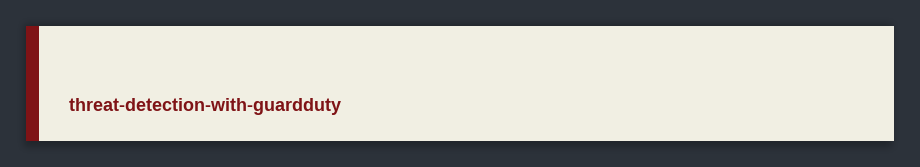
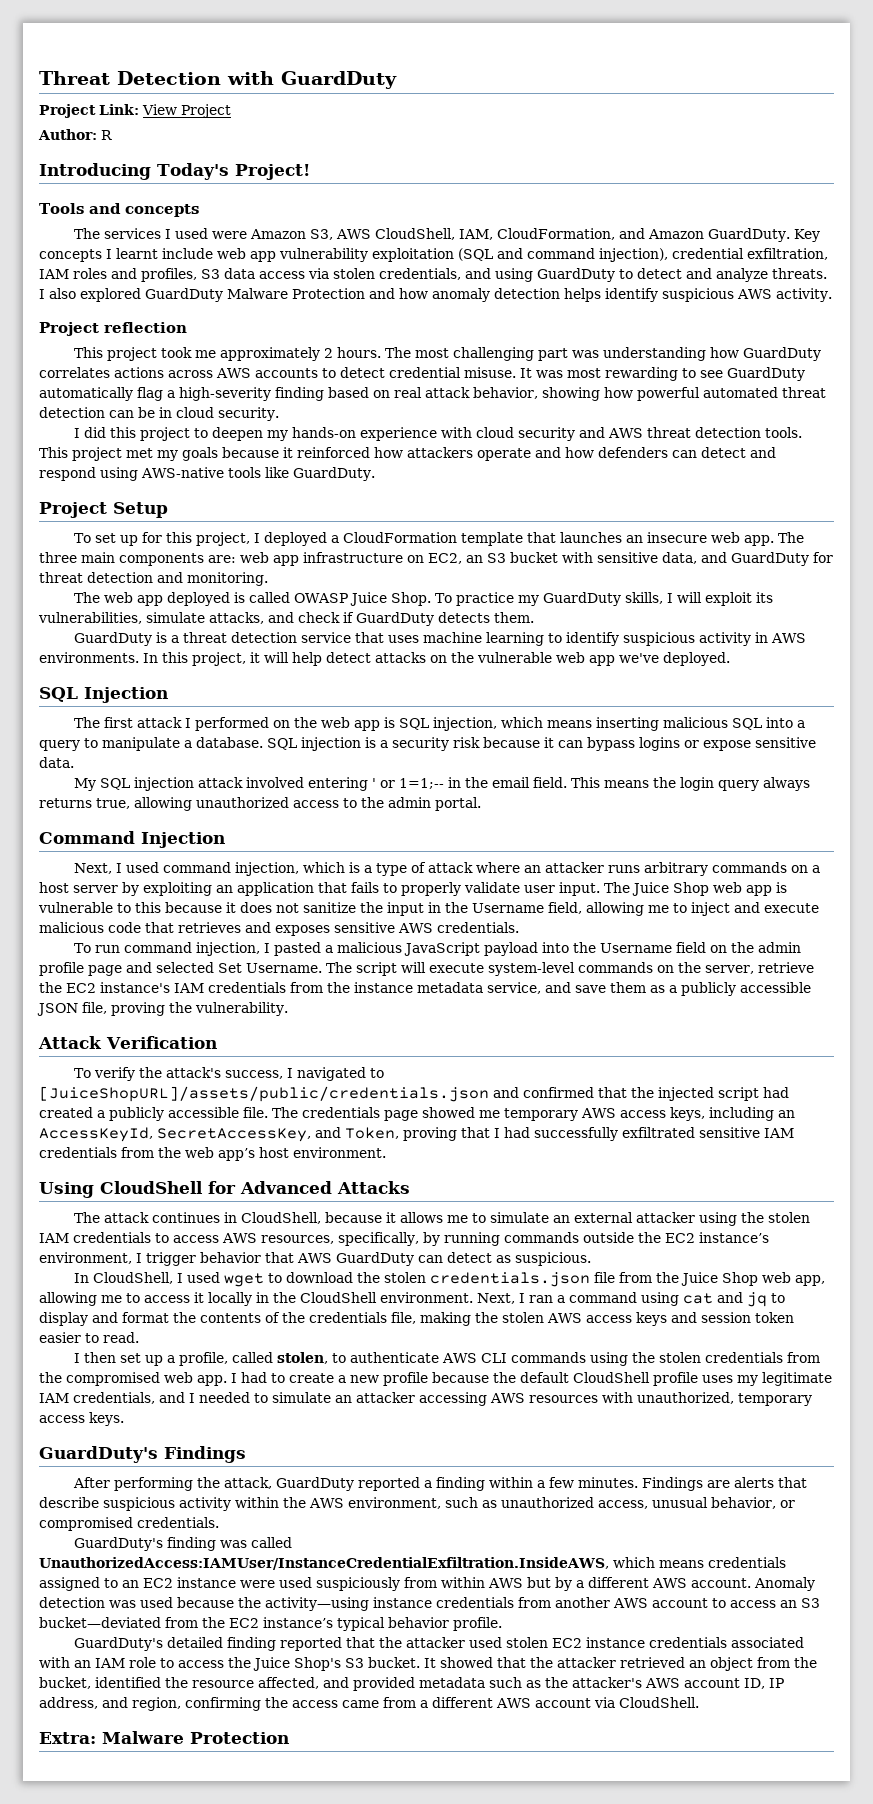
- threat-detection-with-guardduty
+ Threat Detection with GuardDuty
+ Project Link: View Project
+ Author: R
+ Introducing Today's Project!
+ Tools and concepts
+ The services I used were Amazon S3, AWS CloudShell, IAM, CloudFormation, and Amazon GuardDuty. Key concepts I learnt include web app vulnerability exploitation (SQL and command injection), credential exfiltration, IAM roles and profiles, S3 data access via stolen credentials, and using GuardDuty to detect and analyze threats. I also explored GuardDuty Malware Protection and how anomaly detection helps identify suspicious AWS activity.
+ Project reflection
+ This project took me approximately 2 hours. The most challenging part was understanding how GuardDuty correlates actions across AWS accounts to detect credential misuse. It was most rewarding to see GuardDuty automatically flag a high-severity finding based on real attack behavior, showing how powerful automated threat detection can be in cloud security.
+ I did this project to deepen my hands-on experience with cloud security and AWS threat detection tools. This project met my goals because it reinforced how attackers operate and how defenders can detect and respond using AWS-native tools like GuardDuty.
+ Project Setup
+ To set up for this project, I deployed a CloudFormation template that launches an insecure web app. The three main components are: web app infrastructure on EC2, an S3 bucket with sensitive data, and GuardDuty for threat detection and monitoring.
+ The web app deployed is called OWASP Juice Shop. To practice my GuardDuty skills, I will exploit its vulnerabilities, simulate attacks, and check if GuardDuty detects them.
+ GuardDuty is a threat detection service that uses machine learning to identify suspicious activity in AWS environments. In this project, it will help detect attacks on the vulnerable web app we've deployed.
+ SQL Injection
+ The first attack I performed on the web app is SQL injection, which means inserting malicious SQL into a query to manipulate a database. SQL injection is a security risk because it can bypass logins or expose sensitive data.
+ My SQL injection attack involved entering ' or 1=1;-- in the email field. This means the login query always returns true, allowing unauthorized access to the admin portal.
+ Command Injection
+ Next, I used command injection, which is a type of attack where an attacker runs arbitrary commands on a host server by exploiting an application that fails to properly validate user input. The Juice Shop web app is vulnerable to this because it does not sanitize the input in the Username field, allowing me to inject and execute malicious code that retrieves and exposes sensitive AWS credentials.
+ To run command injection, I pasted a malicious JavaScript payload into the Username field on the admin profile page and selected Set Username. The script will execute system-level commands on the server, retrieve the EC2 instance's IAM credentials from the instance metadata service, and save them as a publicly accessible JSON file, proving the vulnerability.
+ Attack Verification
+ To verify the attack's success, I navigated to [JuiceShopURL]/assets/public/credentials.json and confirmed that the injected script had created a publicly accessible file. The credentials page showed me temporary AWS access keys, including an AccessKeyId, SecretAccessKey, and Token, proving that I had successfully exfiltrated sensitive IAM credentials from the web app’s host environment.
+ Using CloudShell for Advanced Attacks
+ The attack continues in CloudShell, because it allows me to simulate an external attacker using the stolen IAM credentials to access AWS resources, specifically, by running commands outside the EC2 instance’s environment, I trigger behavior that AWS GuardDuty can detect as suspicious.
+ In CloudShell, I used wget to download the stolen credentials.json file from the Juice Shop web app, allowing me to access it locally in the CloudShell environment. Next, I ran a command using cat and jq to display and format the contents of the credentials file, making the stolen AWS access keys and session token easier to read.
+ I then set up a profile, called stolen, to authenticate AWS CLI commands using the stolen credentials from the compromised web app. I had to create a new profile because the default CloudShell profile uses my legitimate IAM credentials, and I needed to simulate an attacker accessing AWS resources with unauthorized, temporary access keys.
+ GuardDuty's Findings
+ After performing the attack, GuardDuty reported a finding within a few minutes. Findings are alerts that describe suspicious activity within the AWS environment, such as unauthorized access, unusual behavior, or compromised credentials.
+ GuardDuty's finding was called UnauthorizedAccess:IAMUser/InstanceCredentialExfiltration.InsideAWS, which means credentials assigned to an EC2 instance were used suspiciously from within AWS but by a different AWS account. Anomaly detection was used because the activity—using instance credentials from another AWS account to access an S3 bucket—deviated from the EC2 instance’s typical behavior profile.
+ GuardDuty's detailed finding reported that the attacker used stolen EC2 instance credentials associated with an IAM role to access the Juice Shop's S3 bucket. It showed that the attacker retrieved an object from the bucket, identified the resource affected, and provided metadata such as the attacker's AWS account ID, IP address, and region, confirming the access came from a different AWS account via CloudShell.
+ Extra: Malware Protection

